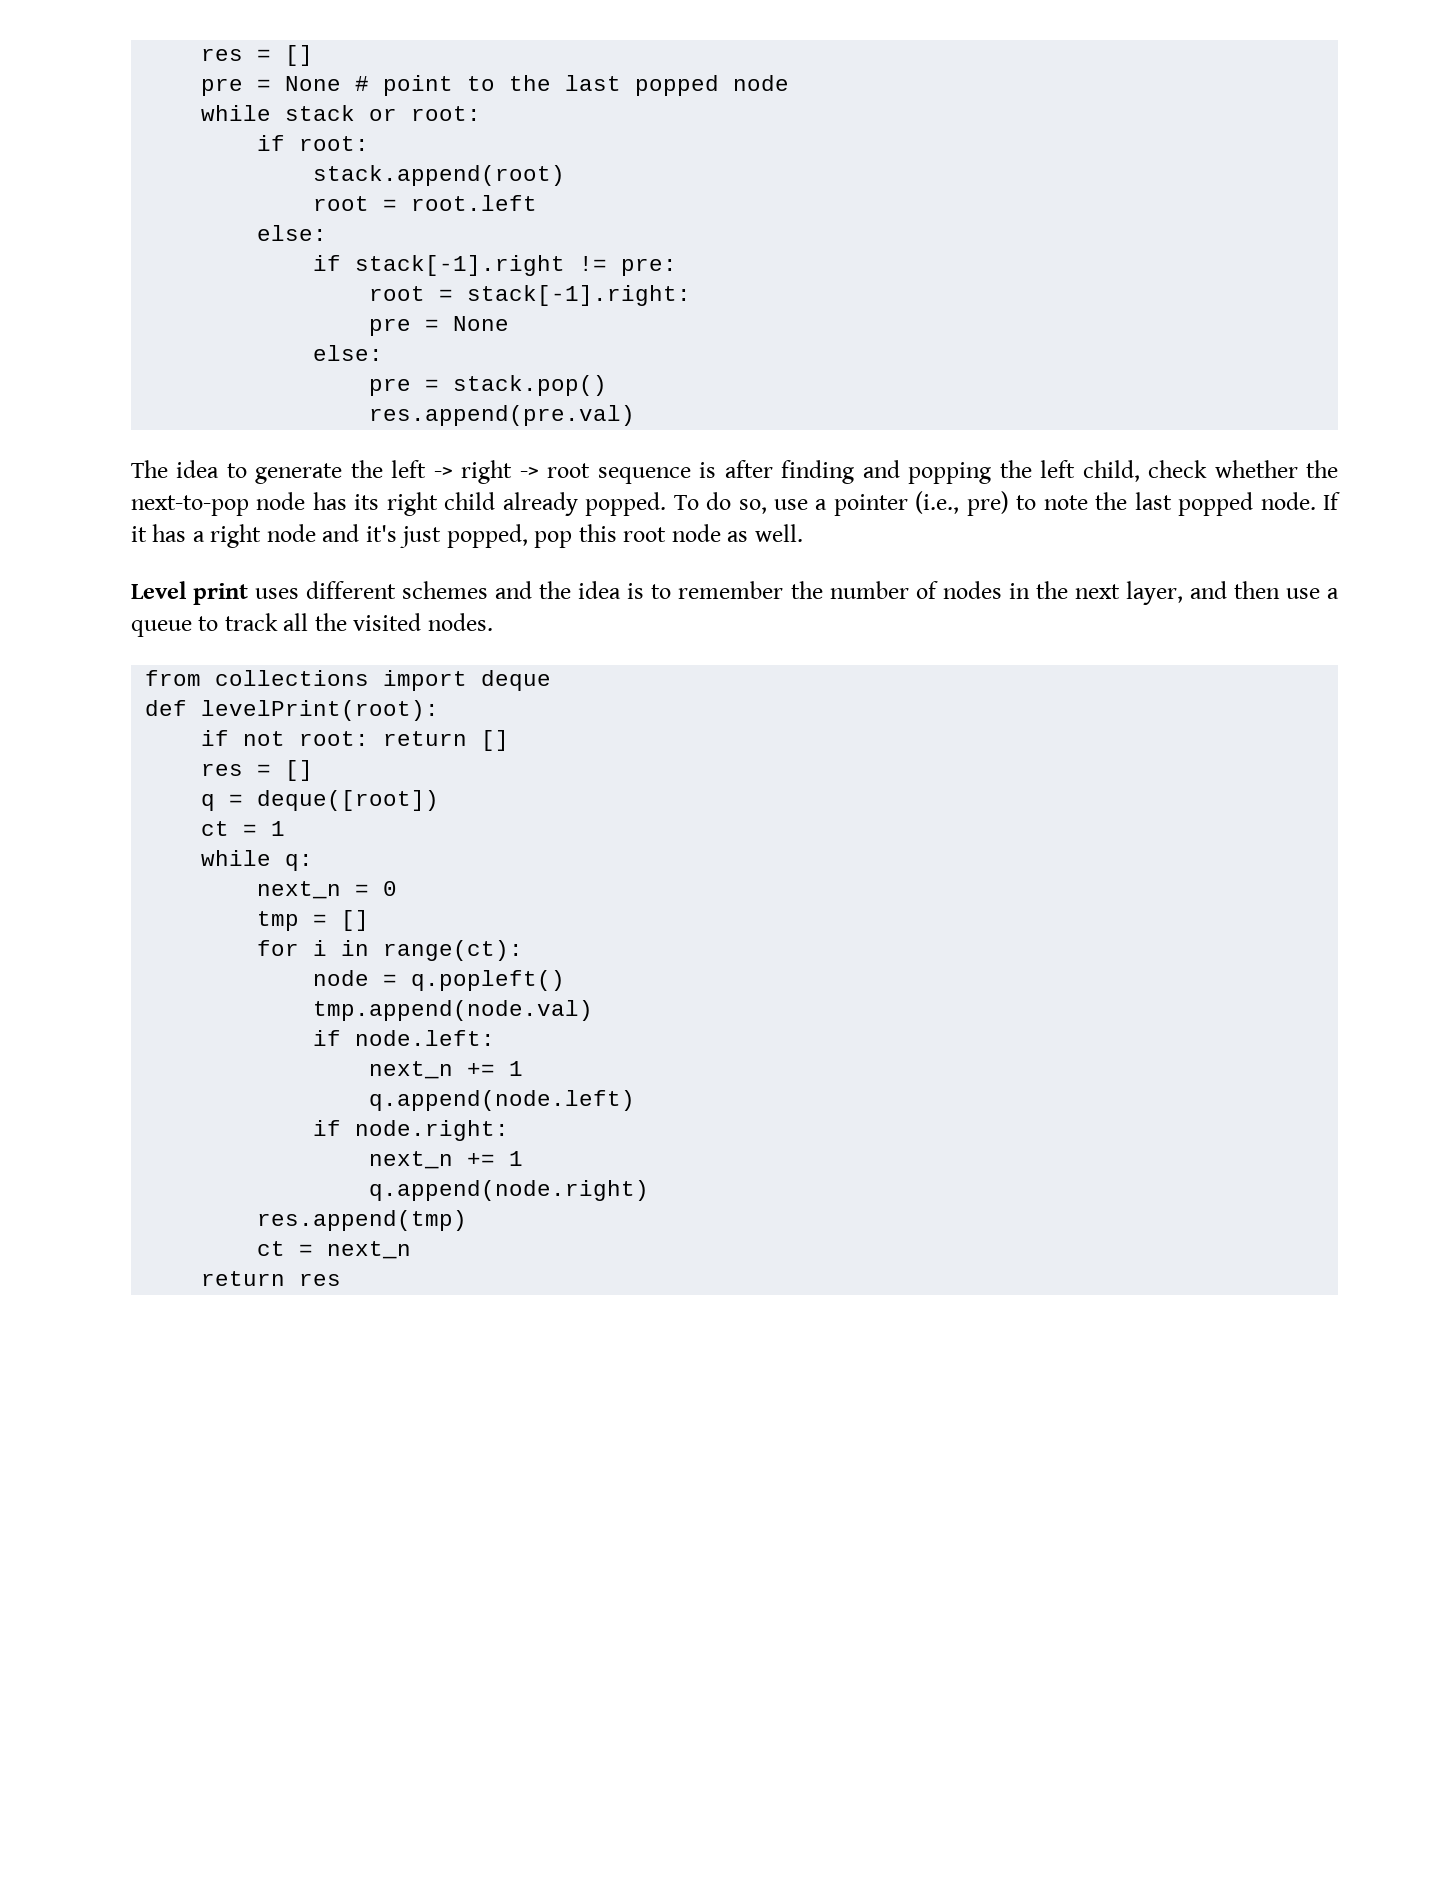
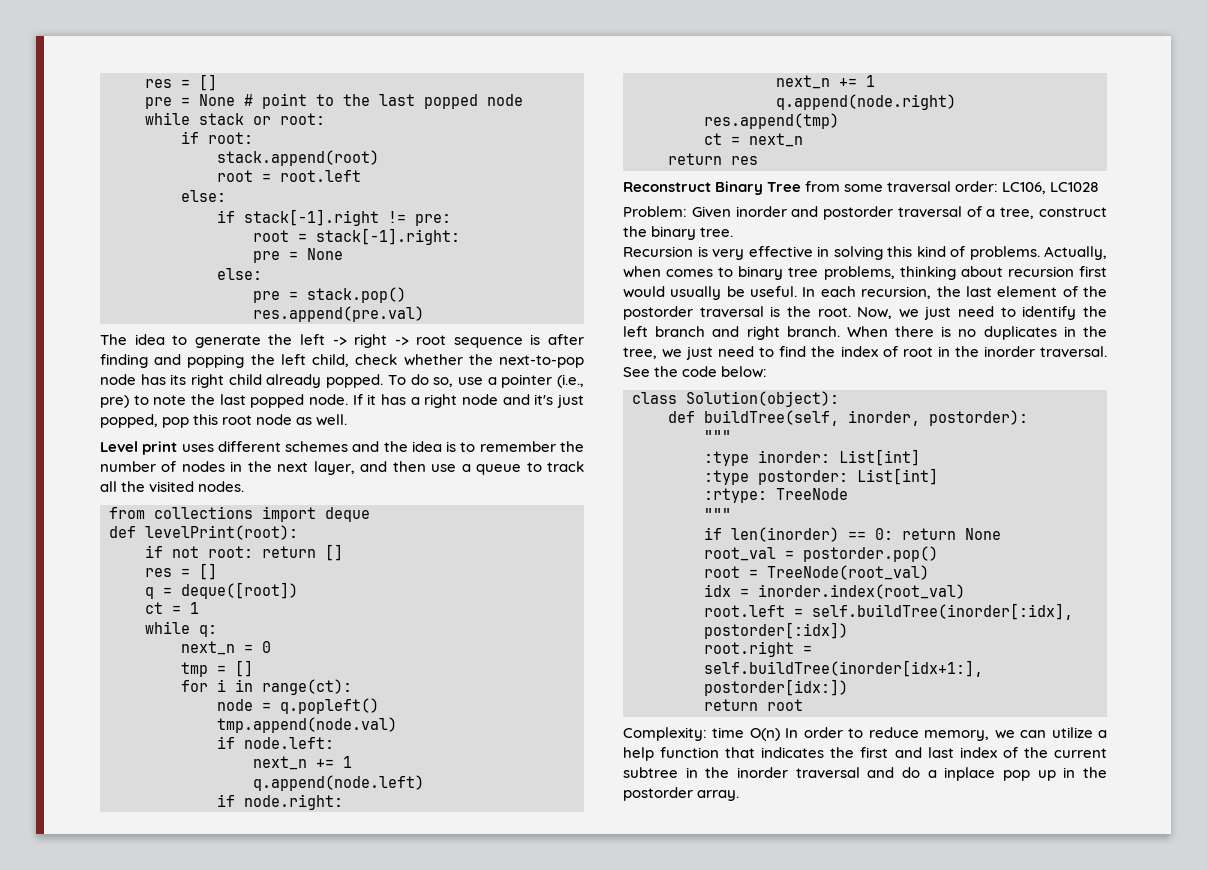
+ Reconstruct Binary Tree from some traversal order: LC106, LC1028
+ Problem: Given inorder and postorder traversal of a tree, construct the binary tree.
+ Recursion is very effective in solving this kind of problems. Actually, when comes to binary tree problems, thinking about recursion first would usually be useful. In each recursion, the last element of the postorder traversal is the root. Now, we just need to identify the left branch and right branch. When there is no duplicates in the tree, we just need to find the index of root in the inorder traversal. See the code below:
+ class Solution(object):
+ def buildTree(self, inorder, postorder):
+ """
+ :type inorder: List[int]
+ :type postorder: List[int]
+ :rtype: TreeNode
+ """
+ if len(inorder) == 0: return None
+ root_val = postorder.pop()
+ root = TreeNode(root_val)
+ idx = inorder.index(root_val)
+ root.left = self.buildTree(inorder[:idx], postorder[:idx])
+ root.right = self.buildTree(inorder[idx+1:], postorder[idx:])
+ return root
+ Complexity: time O(n) In order to reduce memory, we can utilize a help function that indicates the first and last index of the current subtree in the inorder traversal and do a inplace pop up in the postorder array.

